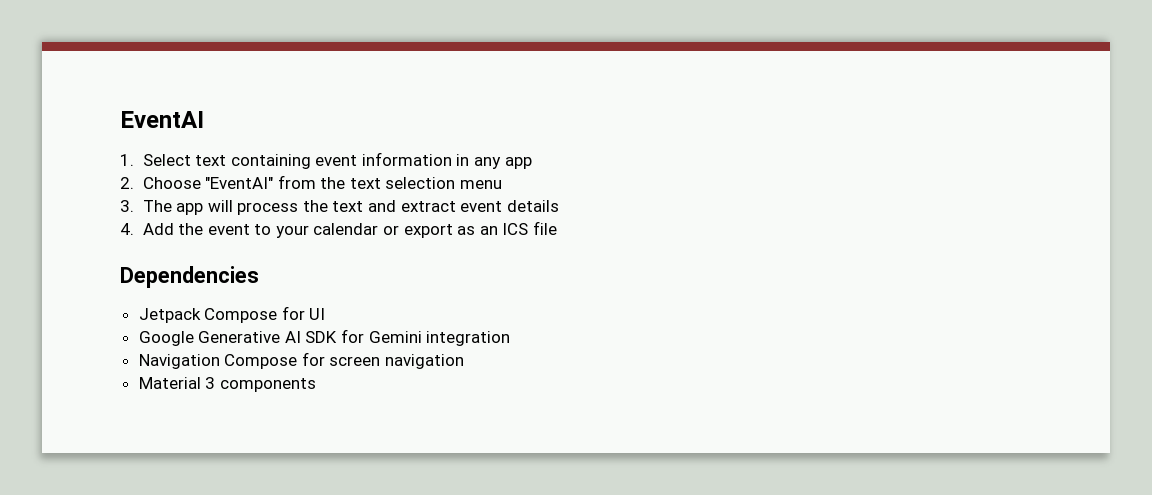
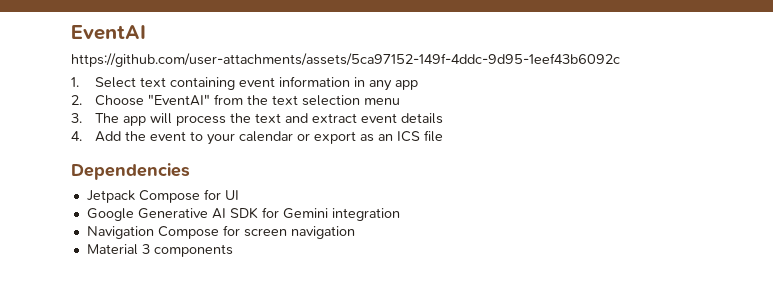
+ https://github.com/user-attachments/assets/5ca97152-149f-4ddc-9d95-1eef43b6092c

